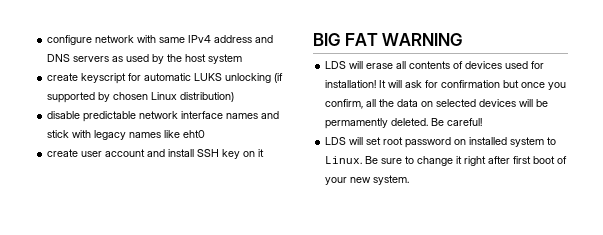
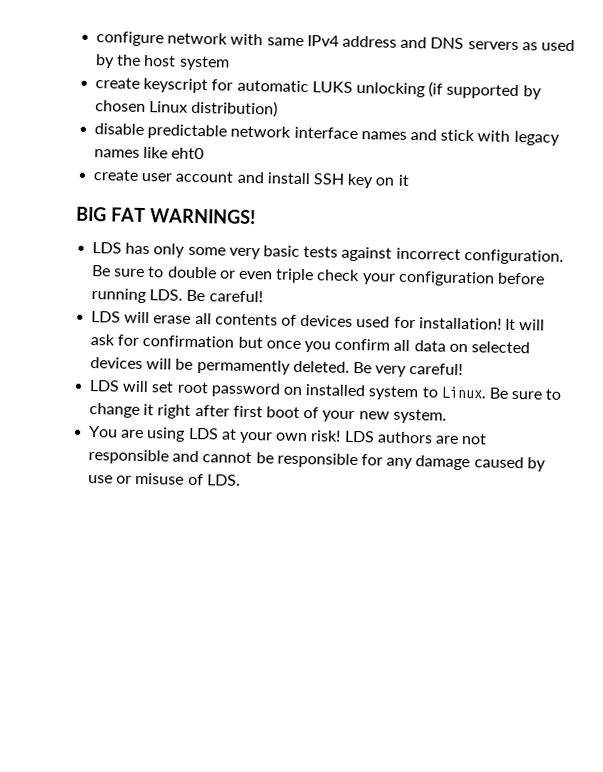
- BIG FAT WARNING
+ BIG FAT WARNINGS!
+ LDS has only some very basic tests against incorrect configuration. Be sure to double or even triple check your configuration before running LDS. Be careful!
- It will ask for confirmation but once you confirm, all the data on selected devices will be permamently deleted.
+ It will ask for confirmation but once you confirm all data on selected devices will be permamently deleted.
- Be careful!
+ Be very careful!
+ You are using LDS at your own risk! LDS authors are not responsible and cannot be responsible for any damage caused by use or misuse of LDS.

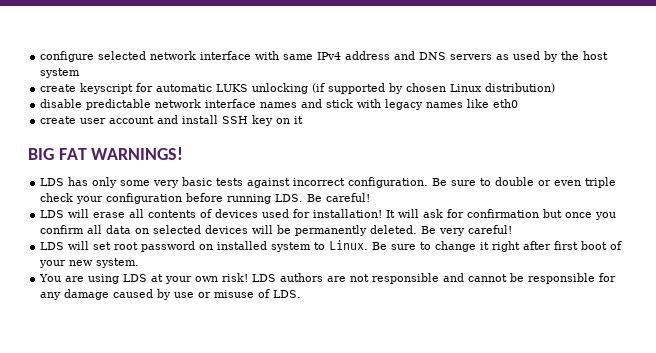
- configure network with same IPv4 address and DNS servers as used by the host system
+ configure selected network interface with same IPv4 address and DNS servers as used by the host system
- disable predictable network interface names and stick with legacy names like eht0
+ disable predictable network interface names and stick with legacy names like eth0
- It will ask for confirmation but once you confirm all data on selected devices will be permamently deleted.
+ It will ask for confirmation but once you confirm all data on selected devices will be permanently deleted.

